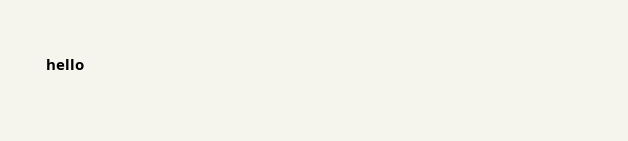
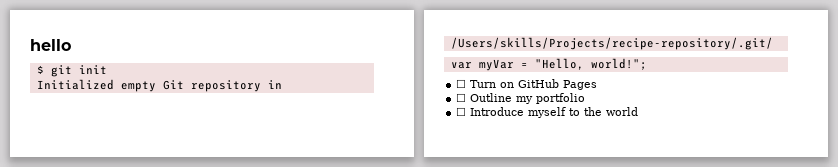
+ $ git init
+ Initialized empty Git repository in /Users/skills/Projects/recipe-repository/.git/
+ var myVar = "Hello, world!";
+ ☐ Turn on GitHub Pages
+ ☐ Outline my portfolio
+ ☐ Introduce myself to the world

